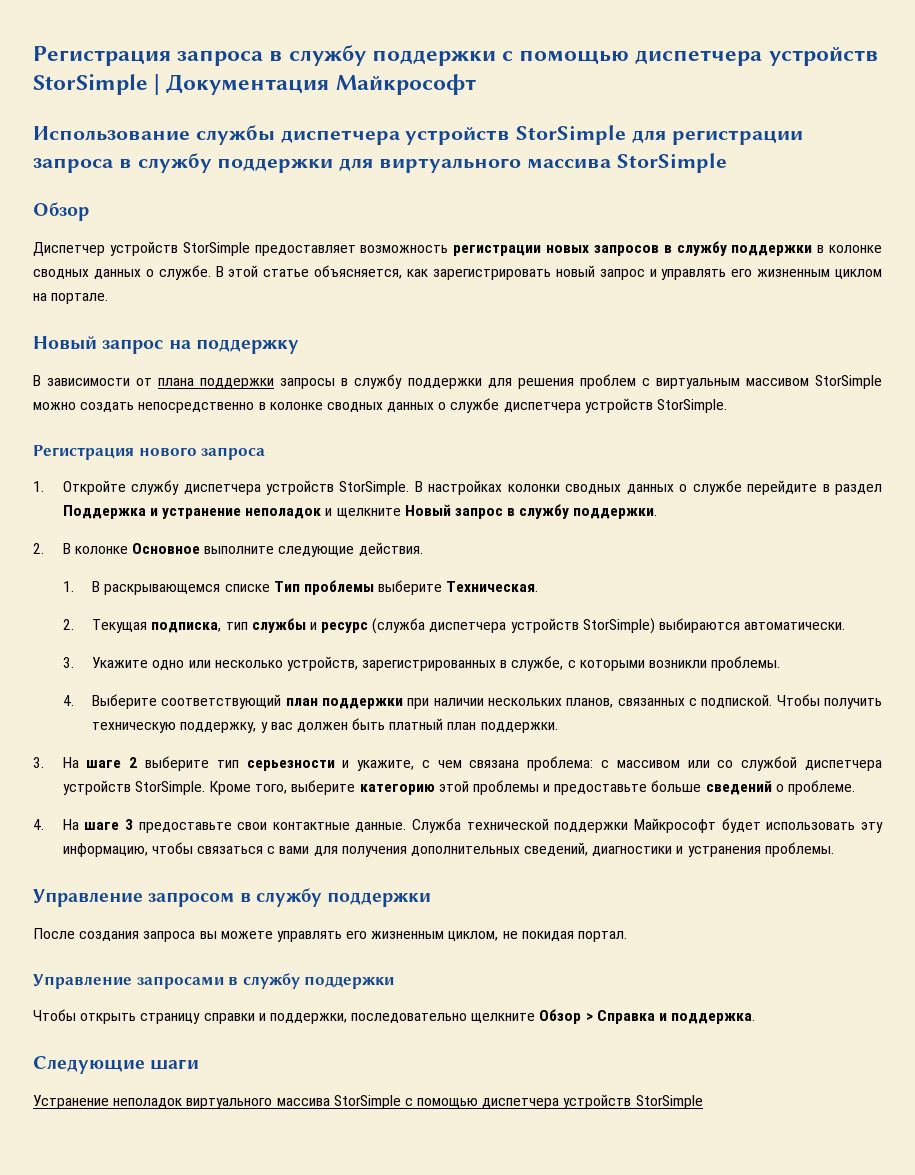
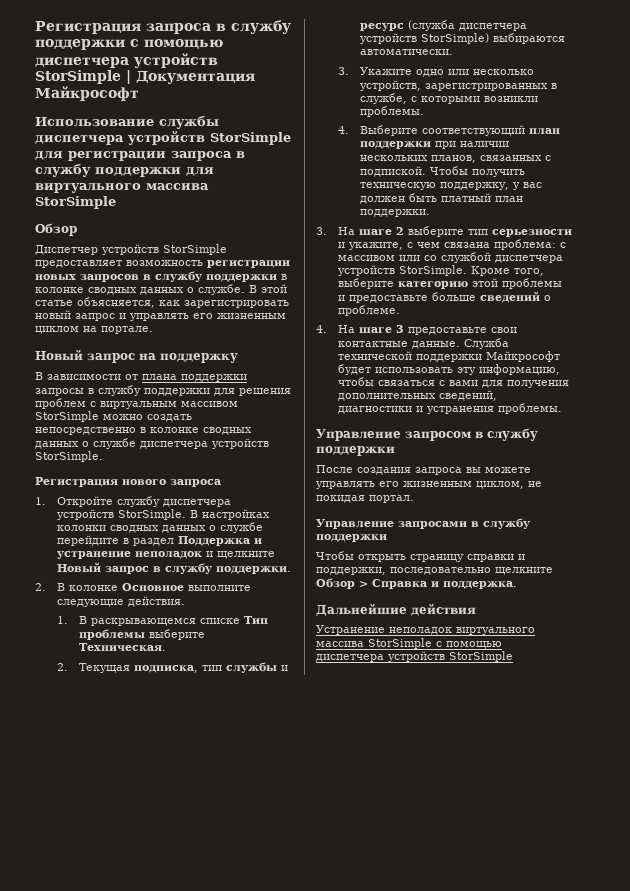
- Следующие шаги
+ Дальнейшие действия

